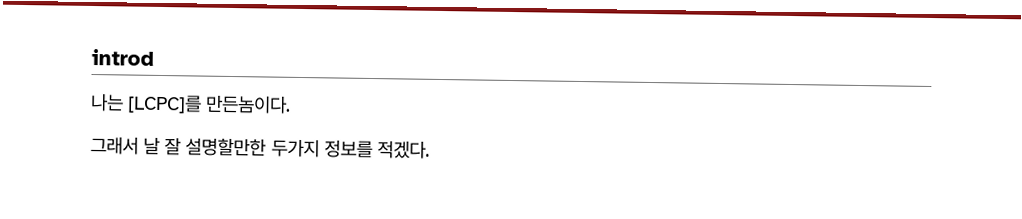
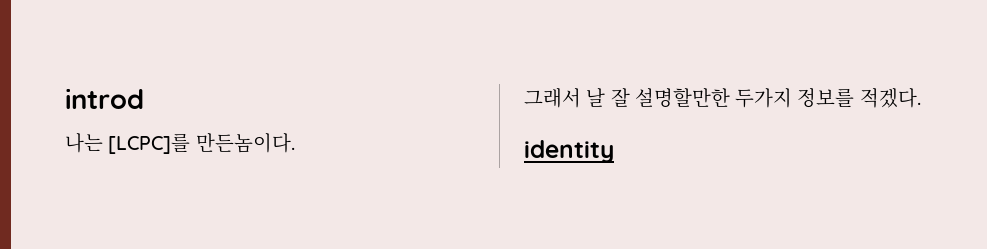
+ identity

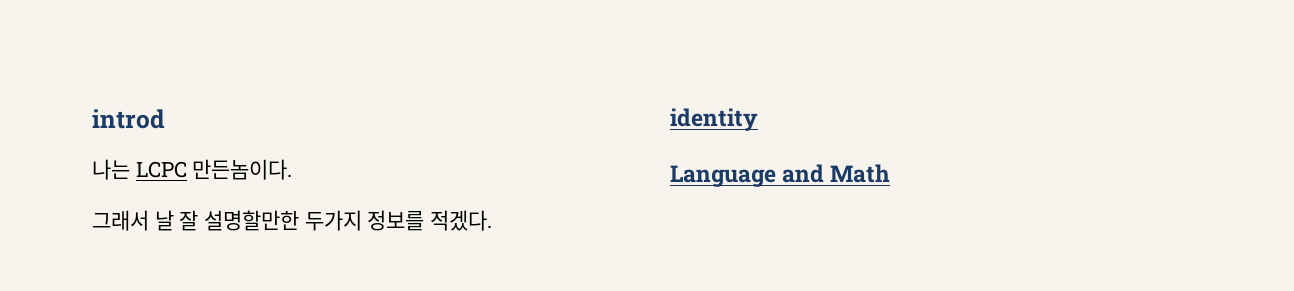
- 나는 [LCPC]를 만든놈이다.
+ 나는 LCPC 만든놈이다.
+ Language and Math

